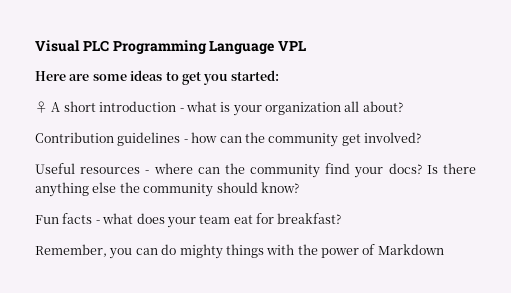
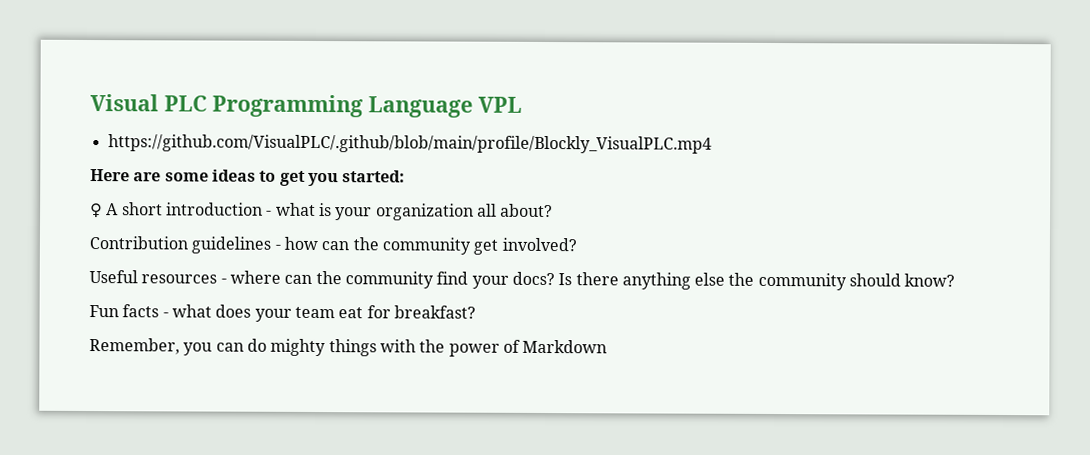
+ https://github.com/VisualPLC/.github/blob/main/profile/Blockly_VisualPLC.mp4

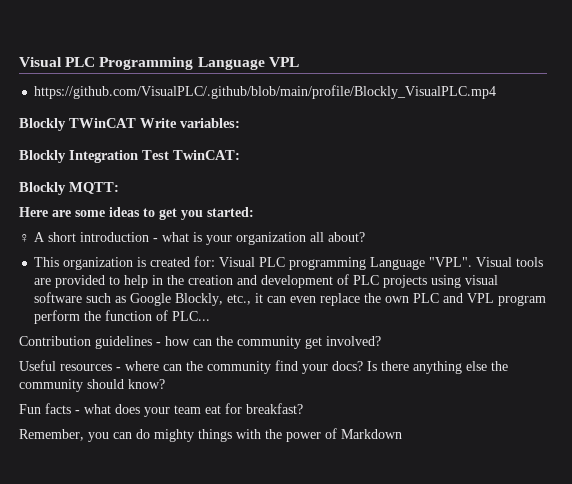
+ Blockly TWinCAT Write variables:
+ Blockly Integration Test TwinCAT:
+ Blockly MQTT:
+ This organization is created for: Visual PLC programming Language "VPL". Visual tools are provided to help in the creation and development of PLC projects using visual software such as Google Blockly, etc., it can even replace the own PLC and VPL program perform the function of PLC...

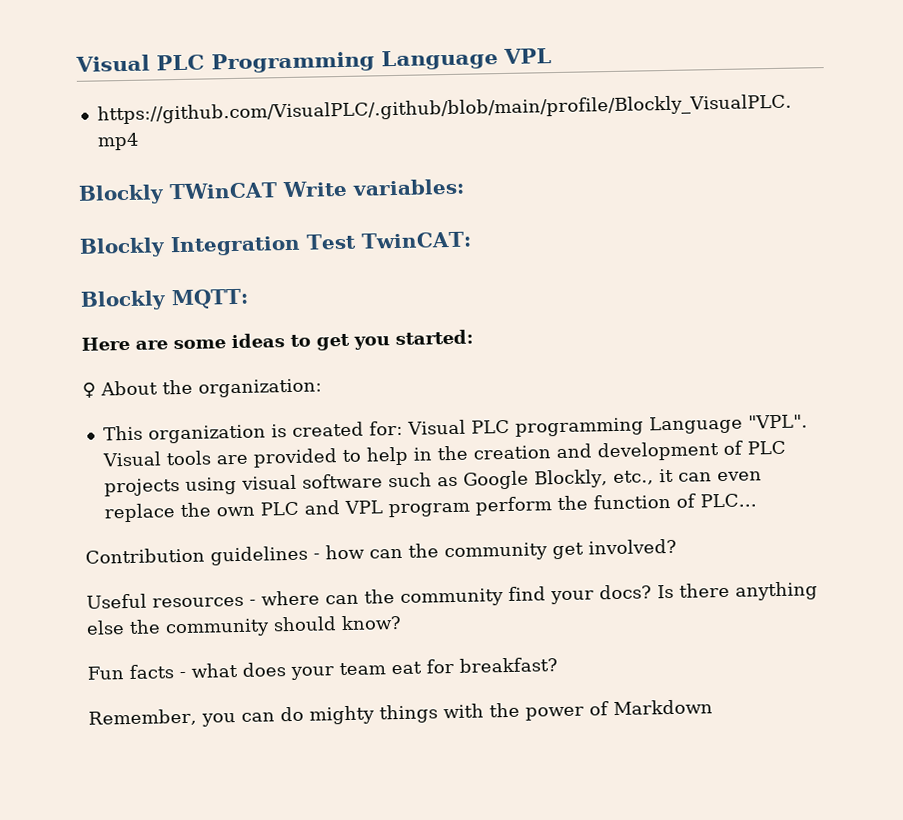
- ♀ A short introduction - what is your organization all about?
+ ♀ About the organization:

